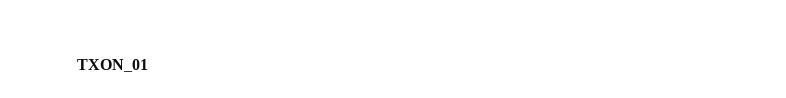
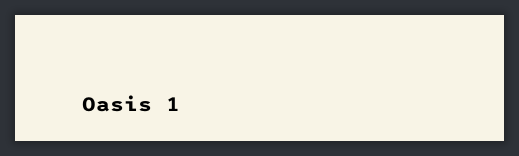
- TXON_01
+ Oasis 1

